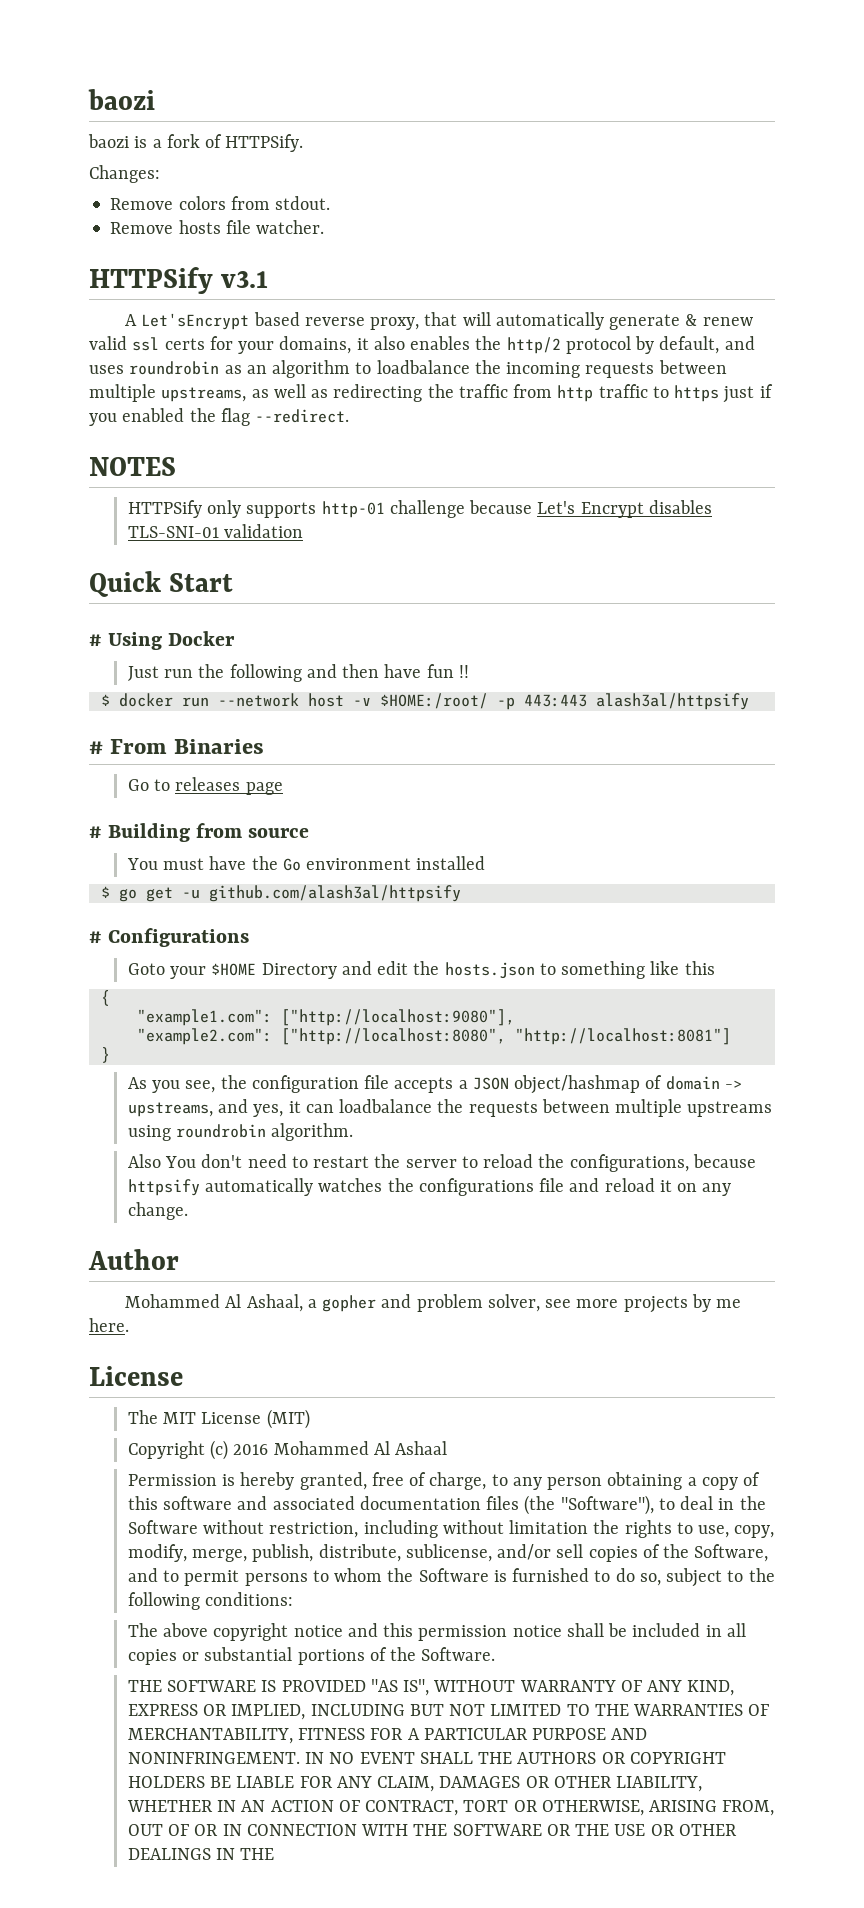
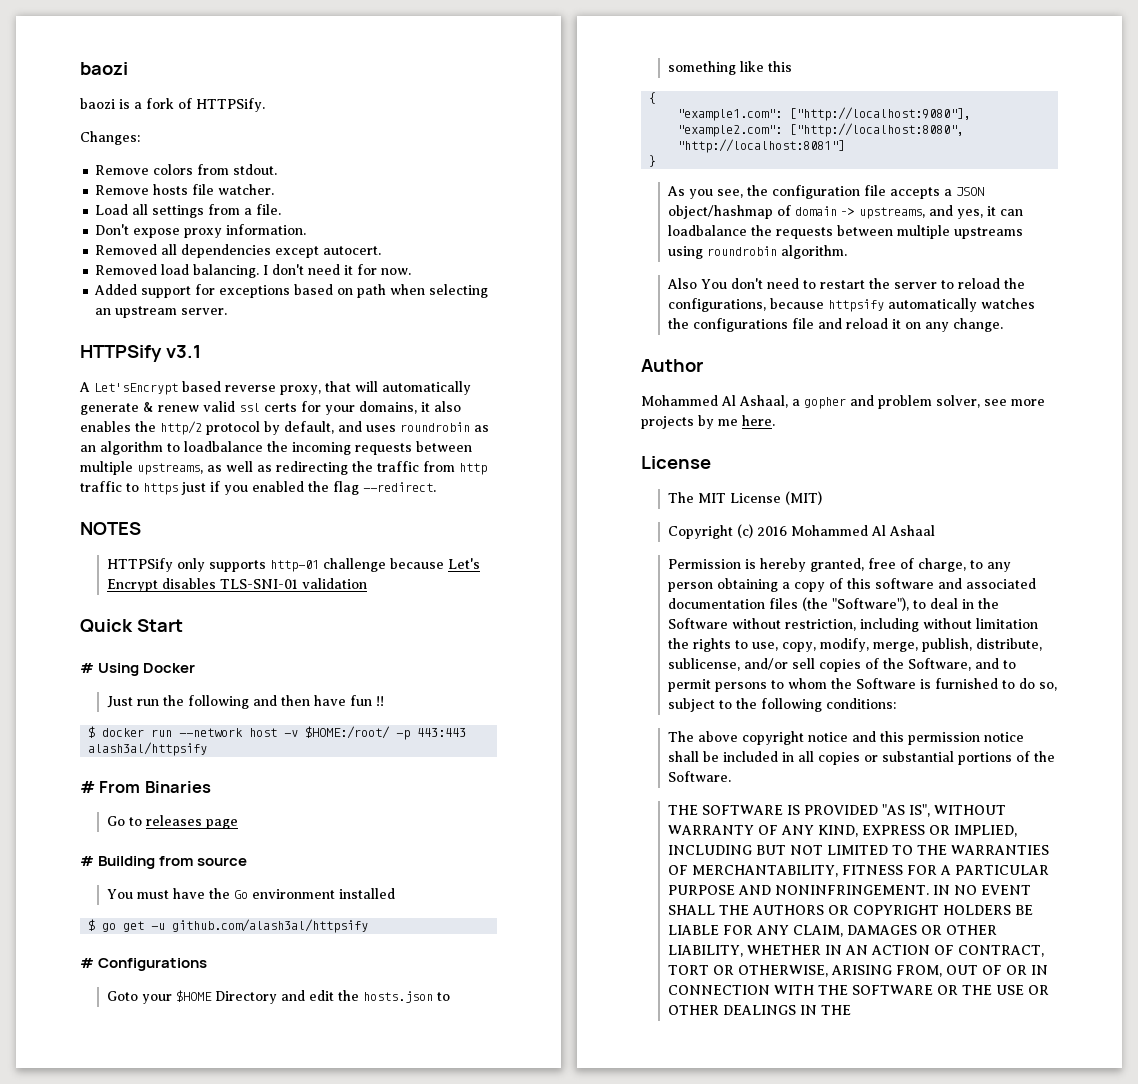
+ Load all settings from a file.
+ Don't expose proxy information.
+ Removed all dependencies except autocert.
+ Removed load balancing. I don't need it for now.
+ Added support for exceptions based on path when selecting an upstream server.

